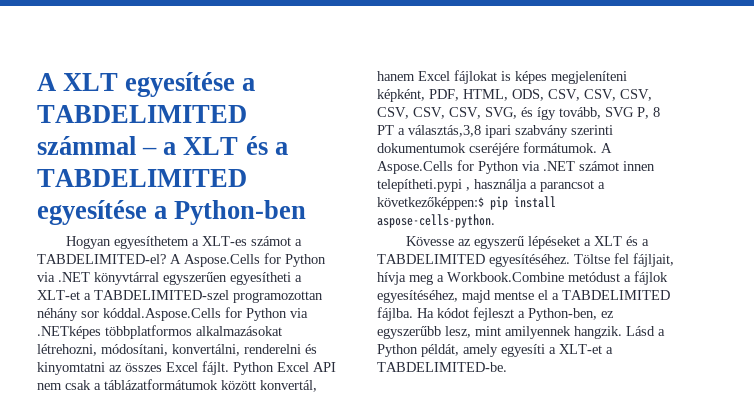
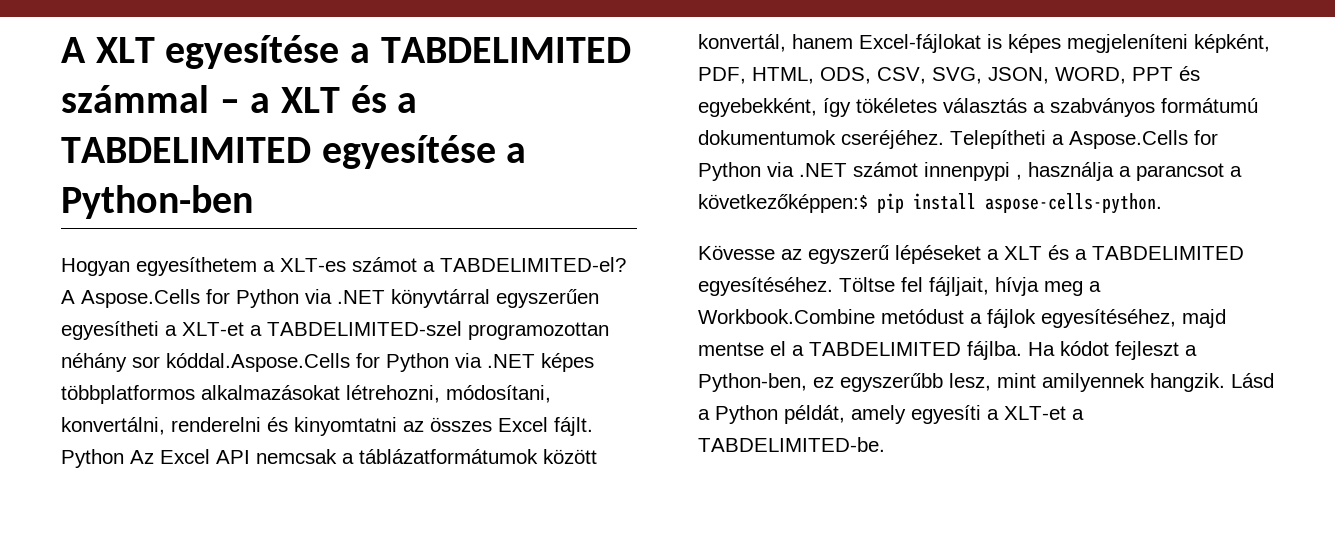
- A Aspose.Cells for Python via .NET könyvtárral egyszerűen egyesítheti a XLT-et a TABDELIMITED-szel programozottan néhány sor kóddal.Aspose.Cells for Python via .NETképes többplatformos alkalmazásokat létrehozni, módosítani, konvertálni, renderelni és kinyomtatni az összes Excel fájlt.
+ A Aspose.Cells for Python via .NET könyvtárral egyszerűen egyesítheti a XLT-et a TABDELIMITED-szel programozottan néhány sor kóddal.Aspose.Cells for Python via .NET képes többplatformos alkalmazásokat létrehozni, módosítani, konvertálni, renderelni és kinyomtatni az összes Excel fájlt.
- Python Excel API nem csak a táblázatformátumok között konvertál, hanem Excel fájlokat is képes megjeleníteni képként, PDF, HTML, ODS, CSV, CSV, CSV, CSV, CSV, CSV, SVG, és így tovább, SVG P, 8 PT a választás,3,8 ipari szabvány szerinti dokumentumok cseréjére formátumok. A Aspose.Cells for Python via .NET számot innen telepítheti.pypi , használja a parancsot a következőképpen:$ pip install aspose-cells-python.
+ Python Az Excel API nemcsak a táblázatformátumok között konvertál, hanem Excel-fájlokat is képes megjeleníteni képként, PDF, HTML, ODS, CSV, SVG, JSON, WORD, PPT és egyebekként, így tökéletes választás a szabványos formátumú dokumentumok cseréjéhez. Telepítheti a Aspose.Cells for Python via .NET számot innenpypi , használja a parancsot a következőképpen:$ pip install aspose-cells-python.

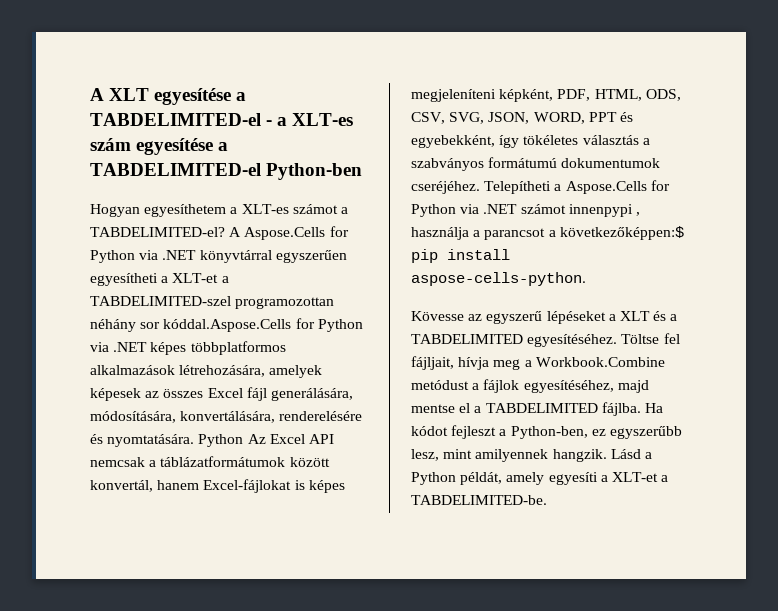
- A XLT egyesítése a TABDELIMITED számmal – a XLT és a TABDELIMITED egyesítése a Python-ben
+ A XLT egyesítése a TABDELIMITED-el - a XLT-es szám egyesítése a TABDELIMITED-el Python-ben
- A Aspose.Cells for Python via .NET könyvtárral egyszerűen egyesítheti a XLT-et a TABDELIMITED-szel programozottan néhány sor kóddal.Aspose.Cells for Python via .NET képes többplatformos alkalmazásokat létrehozni, módosítani, konvertálni, renderelni és kinyomtatni az összes Excel fájlt.
+ A Aspose.Cells for Python via .NET könyvtárral egyszerűen egyesítheti a XLT-et a TABDELIMITED-szel programozottan néhány sor kóddal.Aspose.Cells for Python via .NET képes többplatformos alkalmazások létrehozására, amelyek képesek az összes Excel fájl generálására, módosítására, konvertálására, renderelésére és nyomtatására.

